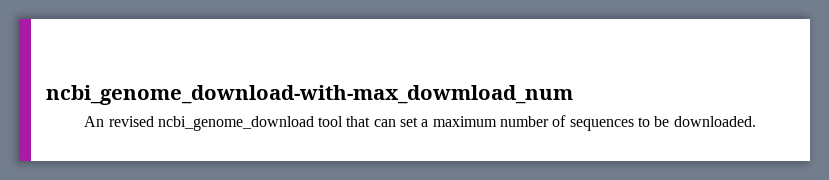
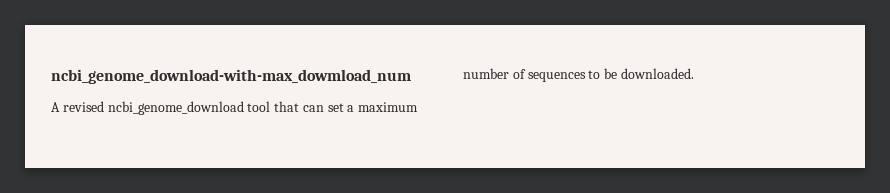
- An revised ncbi_genome_download tool that can set a maximum number of sequences to be downloaded.
+ A revised ncbi_genome_download tool that can set a maximum number of sequences to be downloaded.

